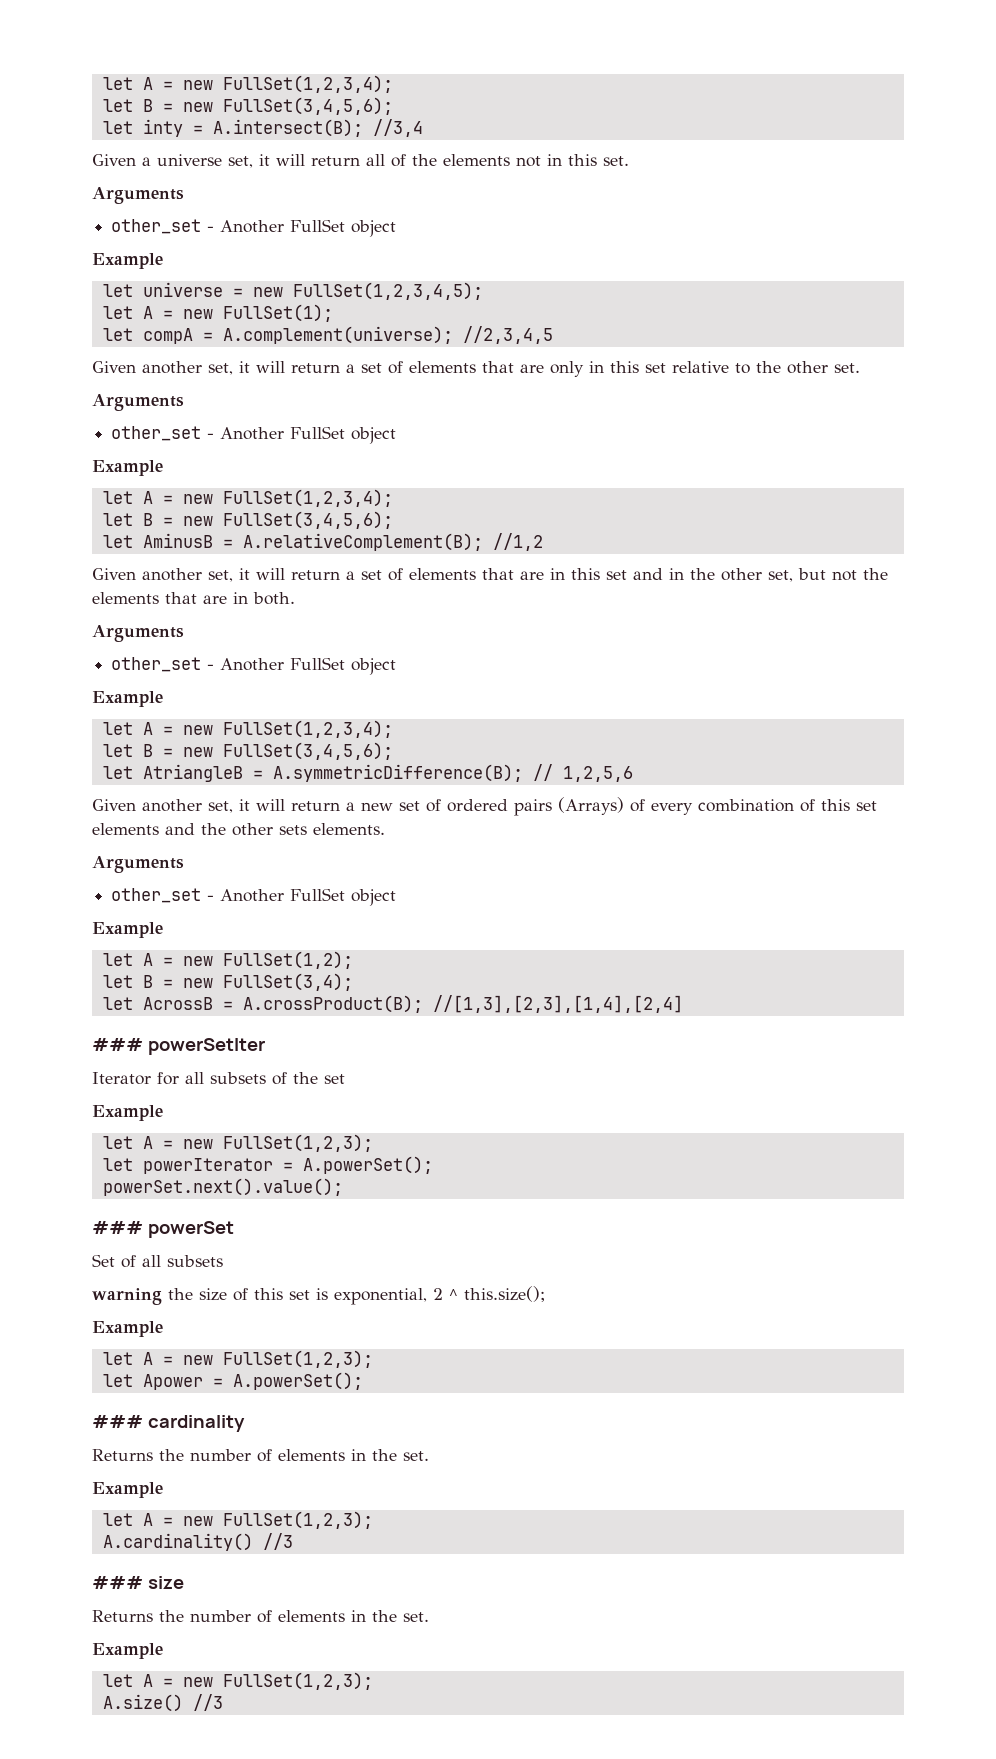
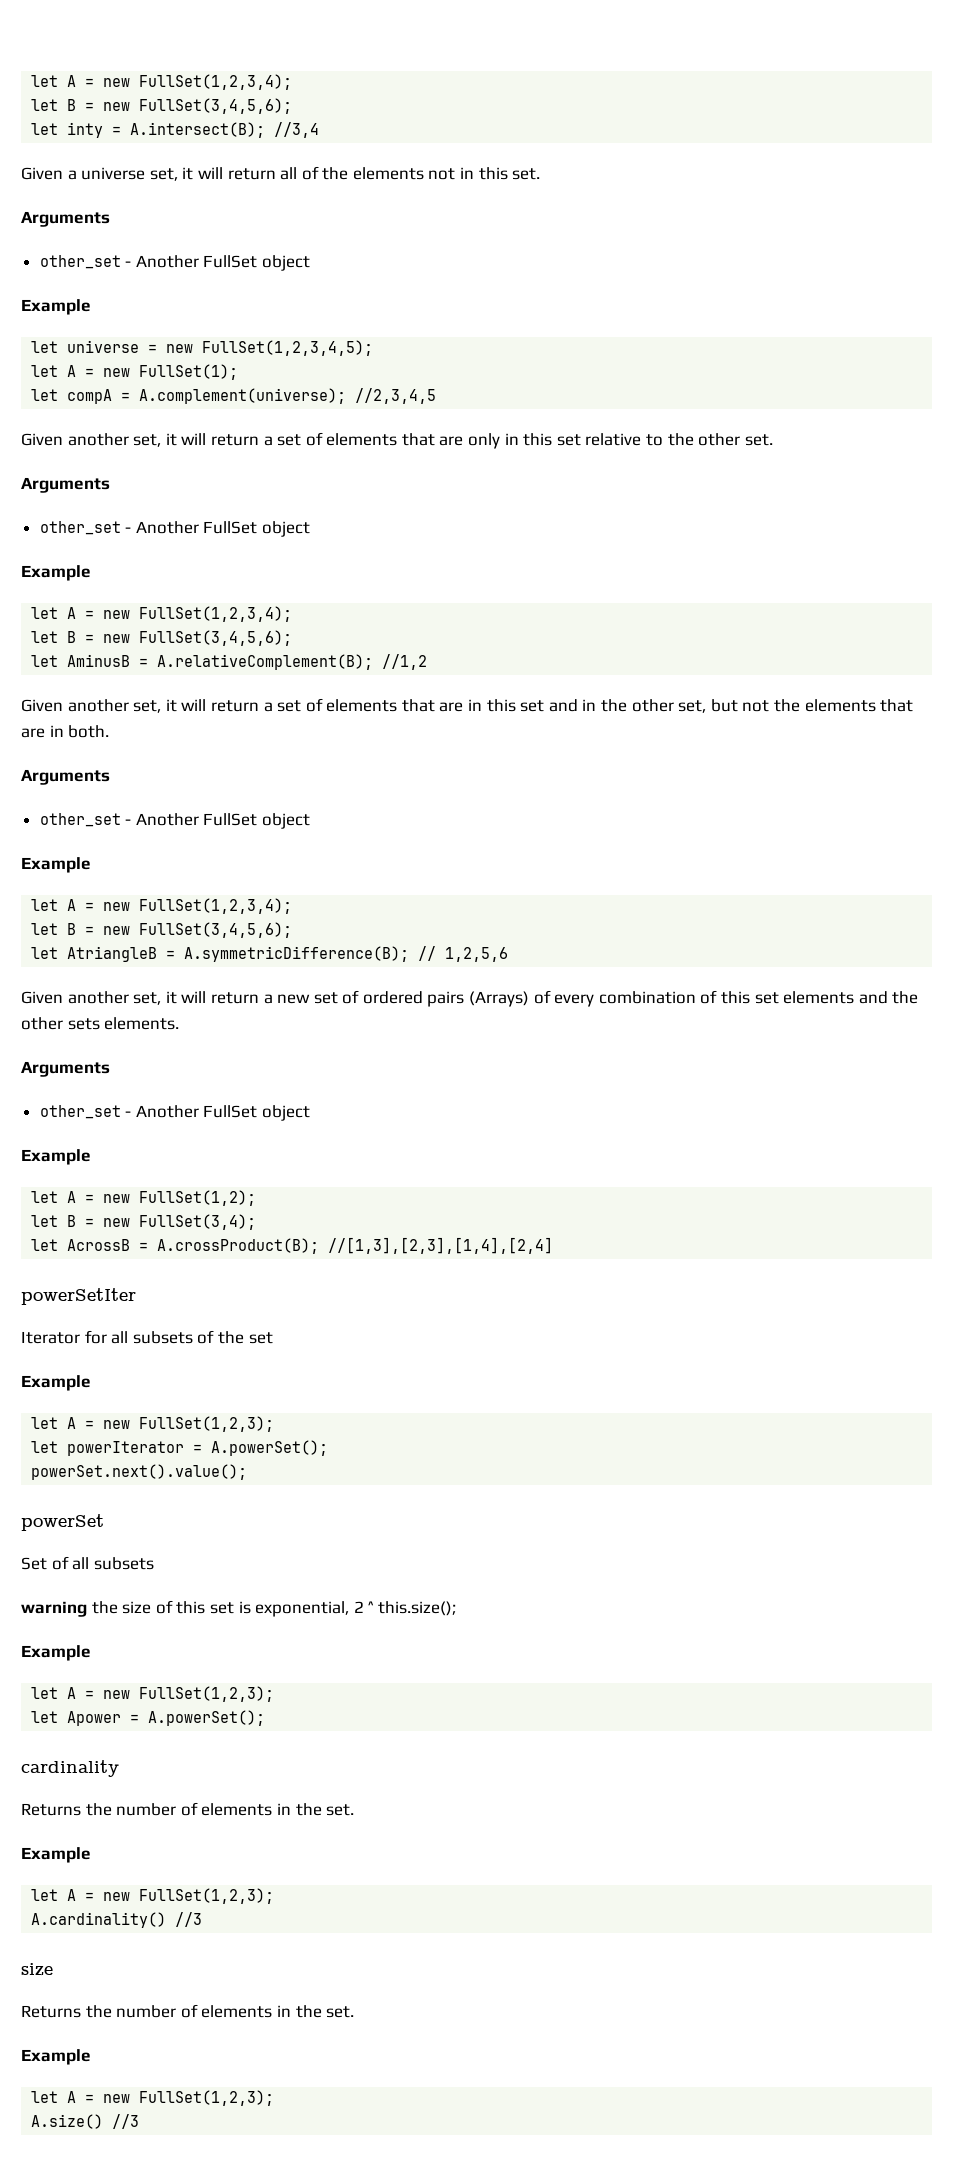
- ### powerSetIter
+ powerSetIter
- ### powerSet
+ powerSet
- ### cardinality
+ cardinality
  A.cardinality() //3
- ### size
+ size

